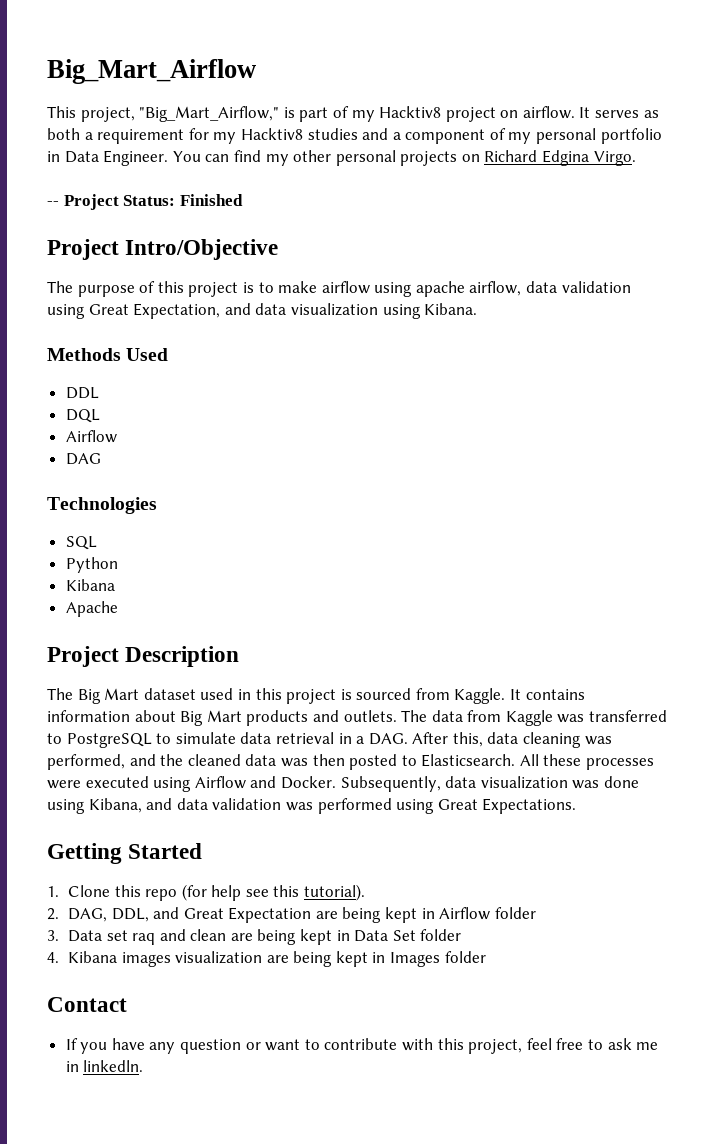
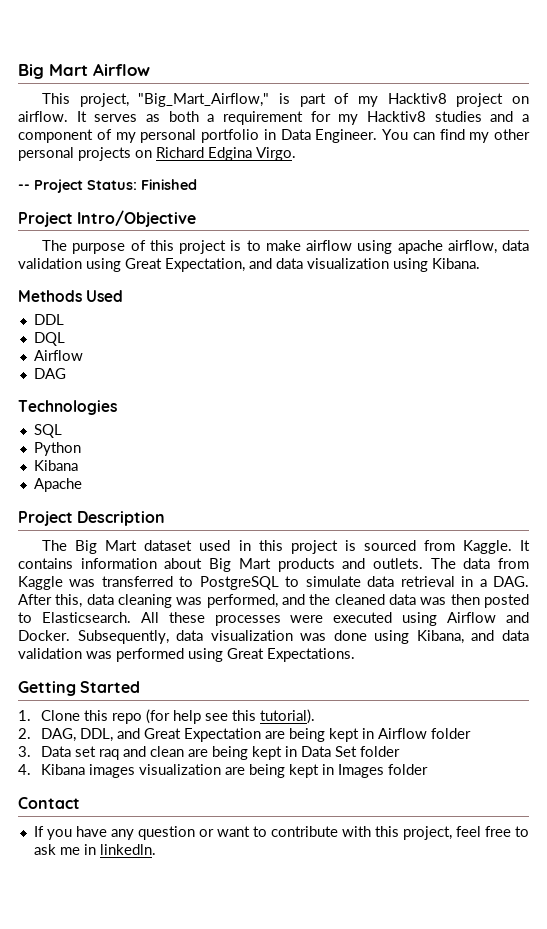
- Big_Mart_Airflow
+ Big Mart Airflow

